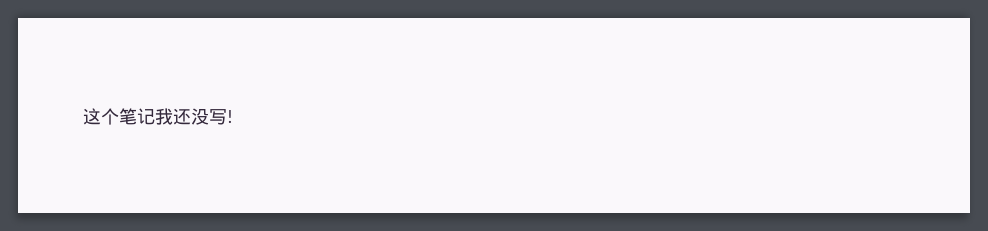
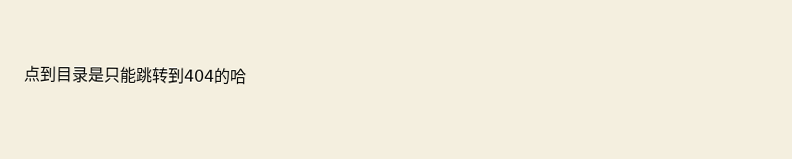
- 这个笔记我还没写!
+ 点到目录是只能跳转到404的哈

